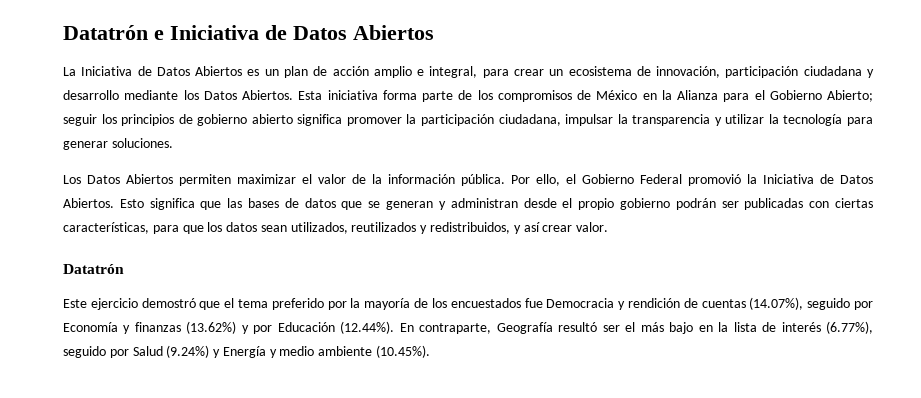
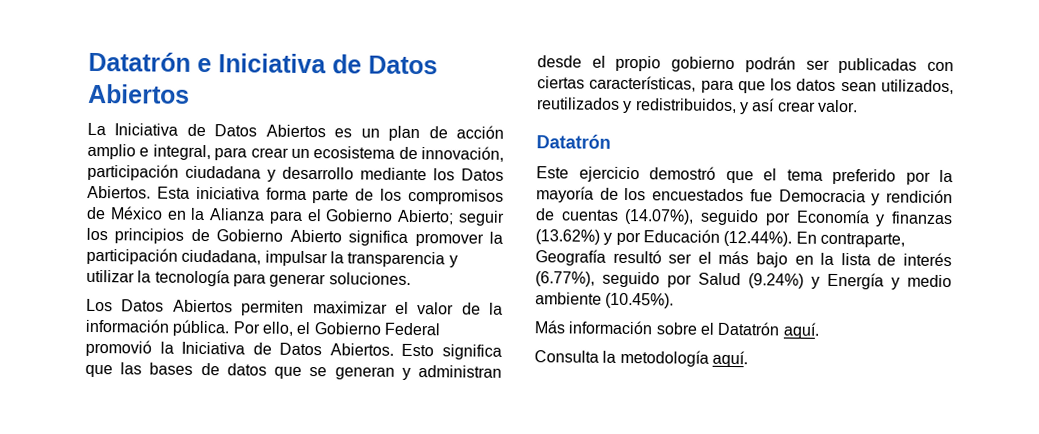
- Esta iniciativa forma parte de los compromisos de México en la Alianza para el Gobierno Abierto; seguir los principios de gobierno abierto significa promover la participación ciudadana, impulsar la transparencia y utilizar la tecnología para generar soluciones.
+ Esta iniciativa forma parte de los compromisos de México en la Alianza para el Gobierno Abierto; seguir los principios de Gobierno Abierto significa promover la participación ciudadana, impulsar la transparencia y utilizar la tecnología para generar soluciones.
+ Más información sobre el Datatrón aquí.
+ Consulta la metodología aquí.

